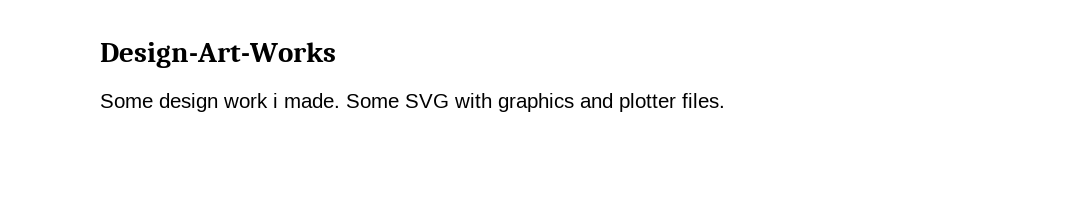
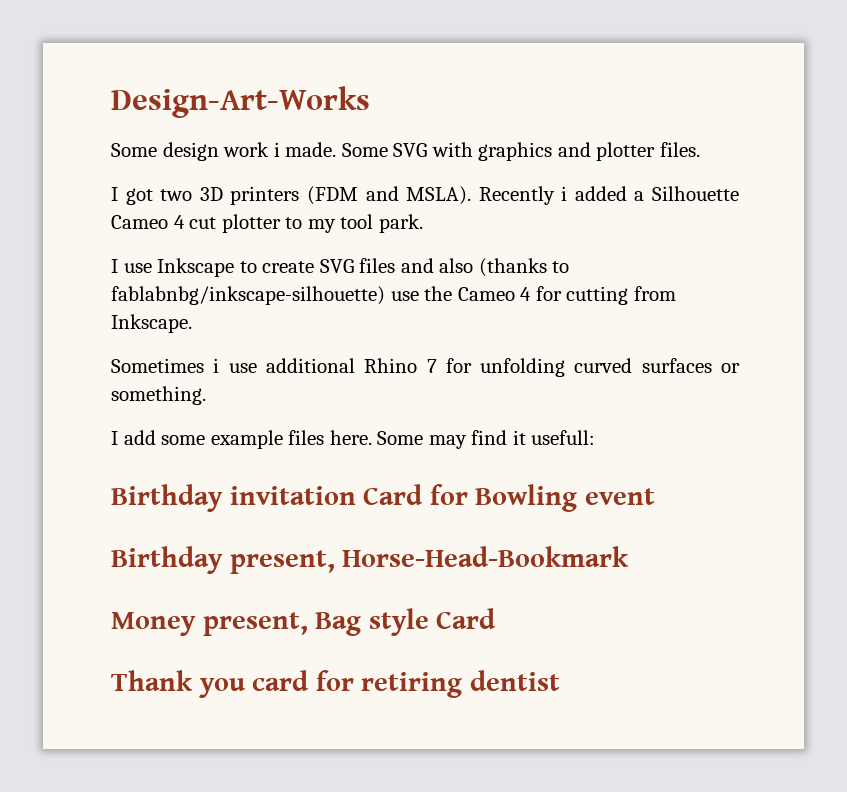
+ I got two 3D printers (FDM and MSLA). Recently i added a Silhouette Cameo 4 cut plotter to my tool park.
+ I use Inkscape to create SVG files and also (thanks to fablabnbg/inkscape-silhouette) use the Cameo 4 for cutting from Inkscape.
+ Sometimes i use additional Rhino 7 for unfolding curved surfaces or something.
+ I add some example files here. Some may find it usefull:
+ Birthday invitation Card for Bowling event
+ Birthday present, Horse-Head-Bookmark
+ Money present, Bag style Card
+ Thank you card for retiring dentist

